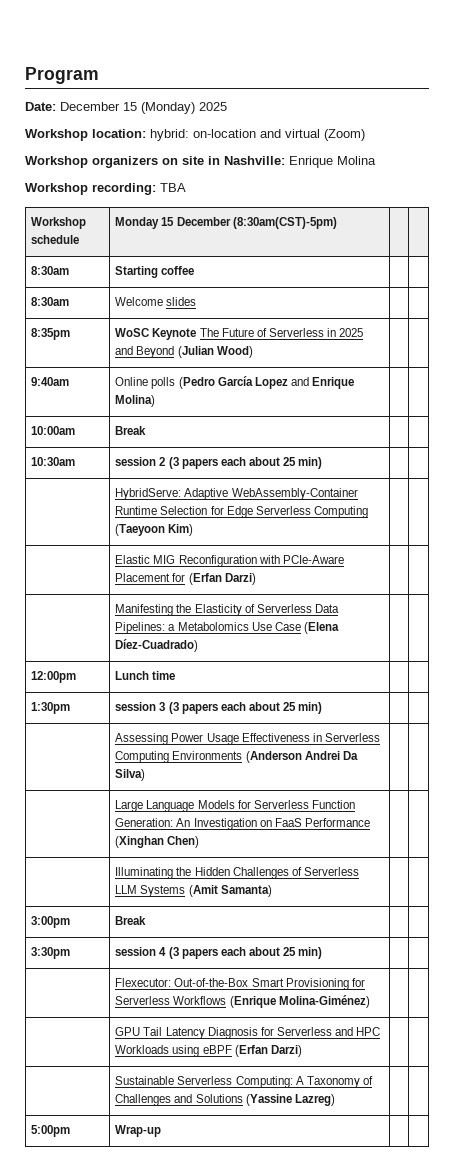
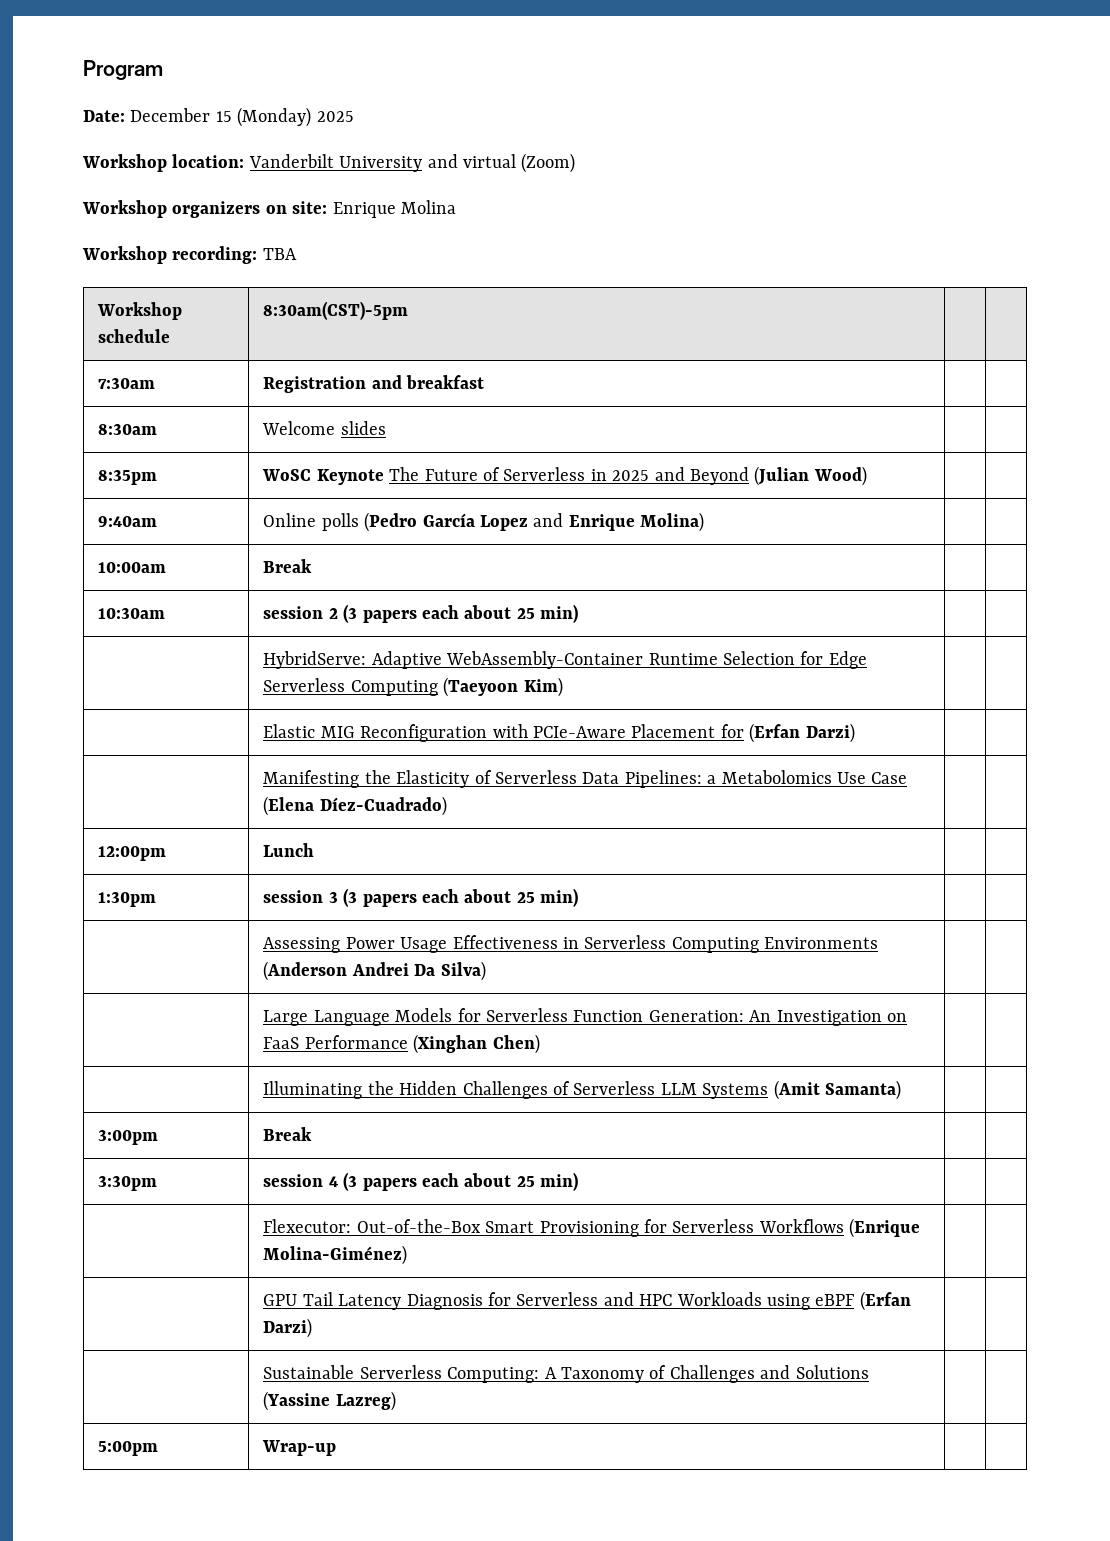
- Workshop location: hybrid: on-location and virtual (Zoom)
+ Workshop location: Vanderbilt University and virtual (Zoom)
- Workshop organizers on site in Nashville: Enrique Molina
+ Workshop organizers on site: Enrique Molina
- Workshop schedule | Monday 15 December (8:30am(CST)-5pm) | |
- 8:30am | Starting coffee | |
+ Workshop schedule | 8:30am(CST)-5pm | |
+ 7:30am | Registration and breakfast | |
- 12:00pm | Lunch time | |
+ 12:00pm | Lunch | |

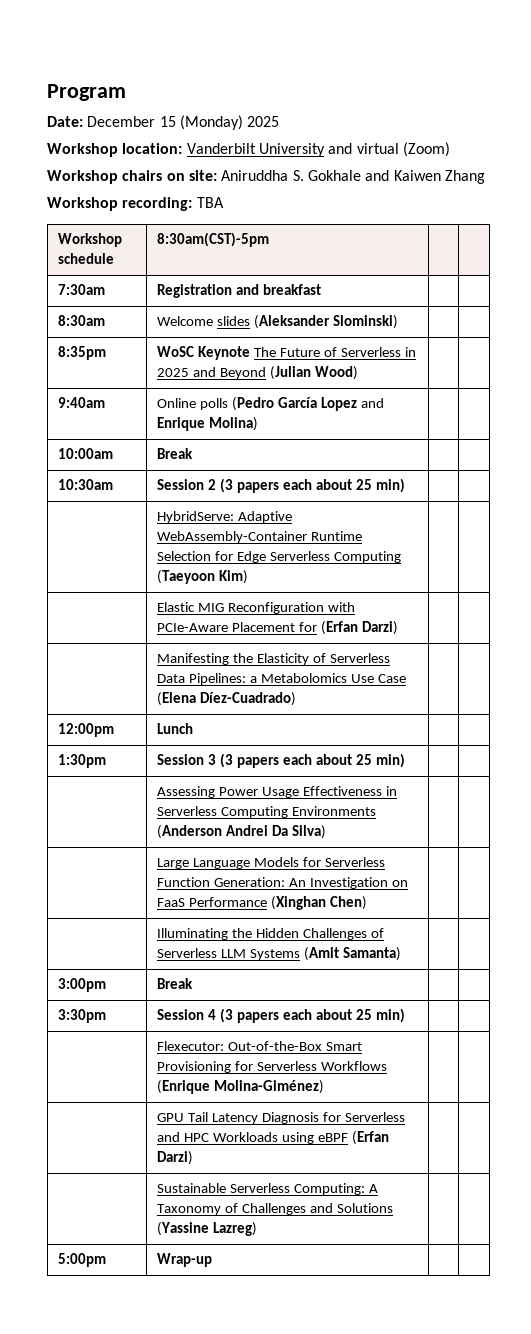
- Workshop organizers on site: Enrique Molina
+ Workshop chairs on site: Aniruddha S. Gokhale and Kaiwen Zhang
- 8:30am | Welcome slides | |
+ 8:30am | Welcome slides (Aleksander Slominski) | |
- 10:30am | session 2 (3 papers each about 25 min) | |
+ 10:30am | Session 2 (3 papers each about 25 min) | |
- 1:30pm | session 3 (3 papers each about 25 min) | |
+ 1:30pm | Session 3 (3 papers each about 25 min) | |
- 3:30pm | session 4 (3 papers each about 25 min) | |
+ 3:30pm | Session 4 (3 papers each about 25 min) | |

